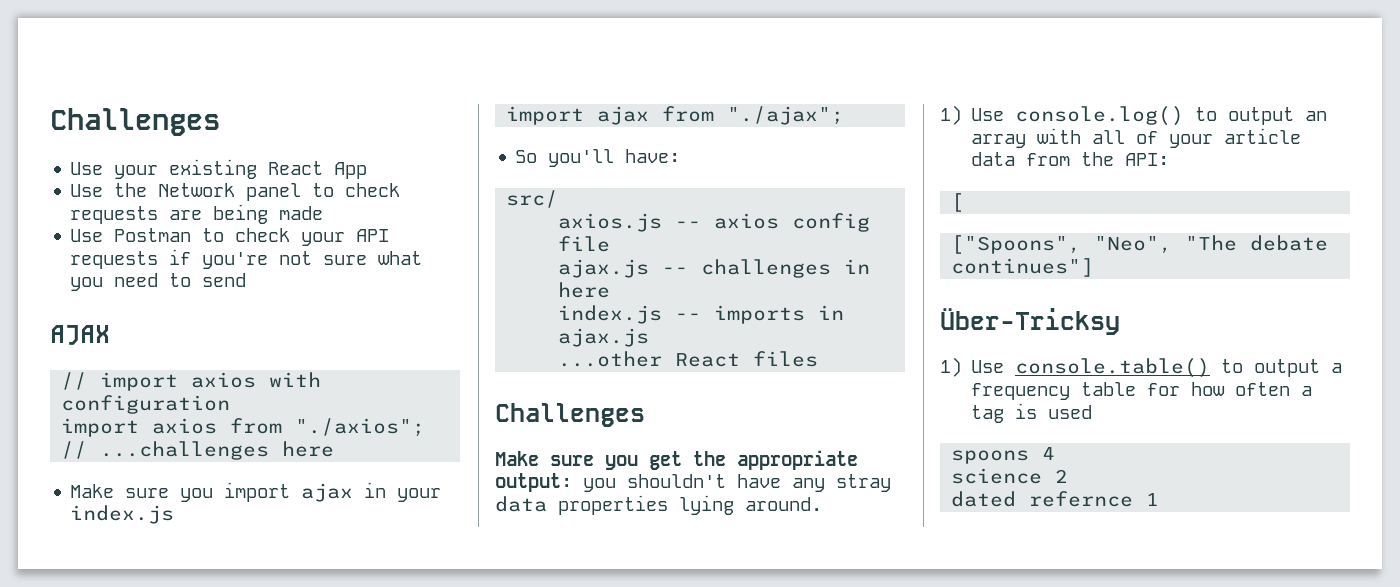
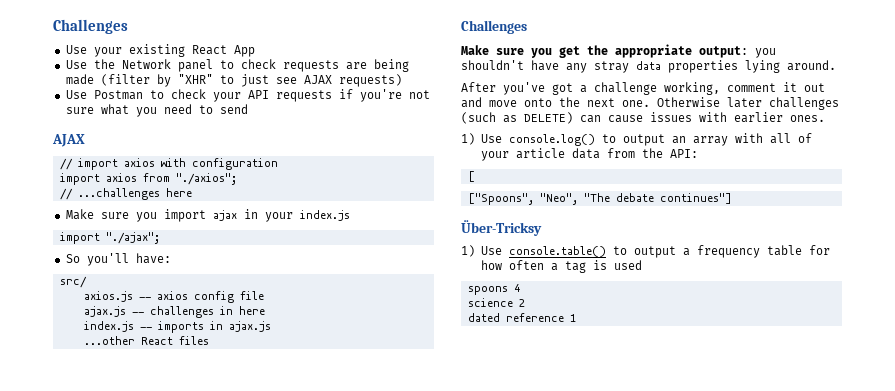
- Use the Network panel to check requests are being made
+ Use the Network panel to check requests are being made (filter by "XHR" to just see AJAX requests)
- import ajax from "./ajax";
+ import "./ajax";
+ After you've got a challenge working, comment it out and move onto the next one. Otherwise later challenges (such as DELETE) can cause issues with earlier ones.
- dated refernce 1
+ dated reference 1

